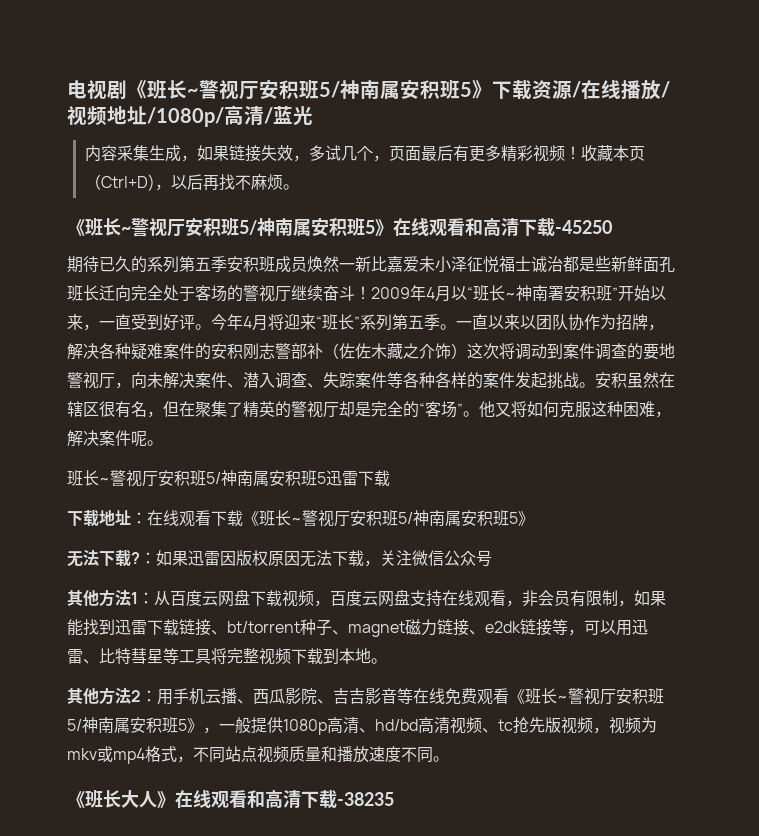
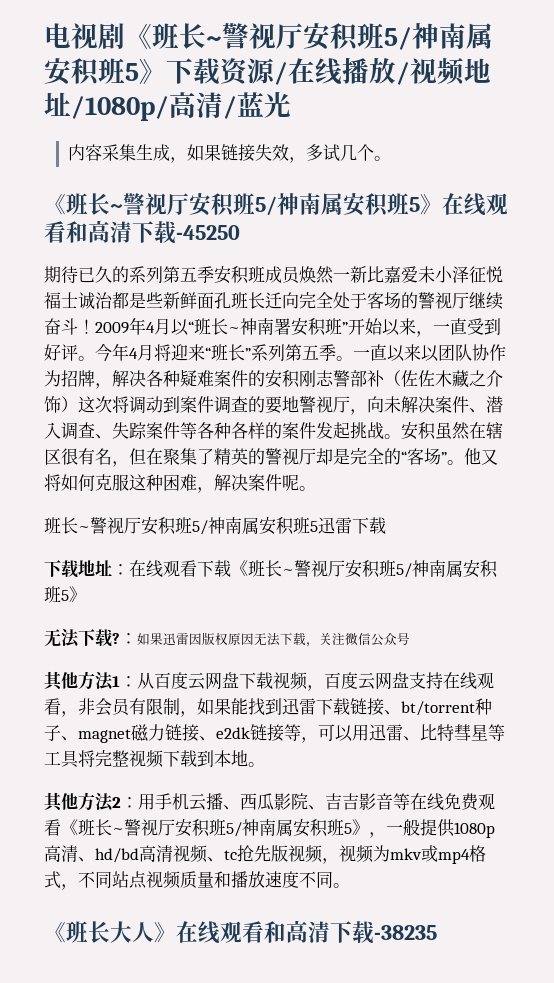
- 内容采集生成，如果链接失效，多试几个，页面最后有更多精彩视频！收藏本页（Ctrl+D)，以后再找不麻烦。
+ 内容采集生成，如果链接失效，多试几个。

